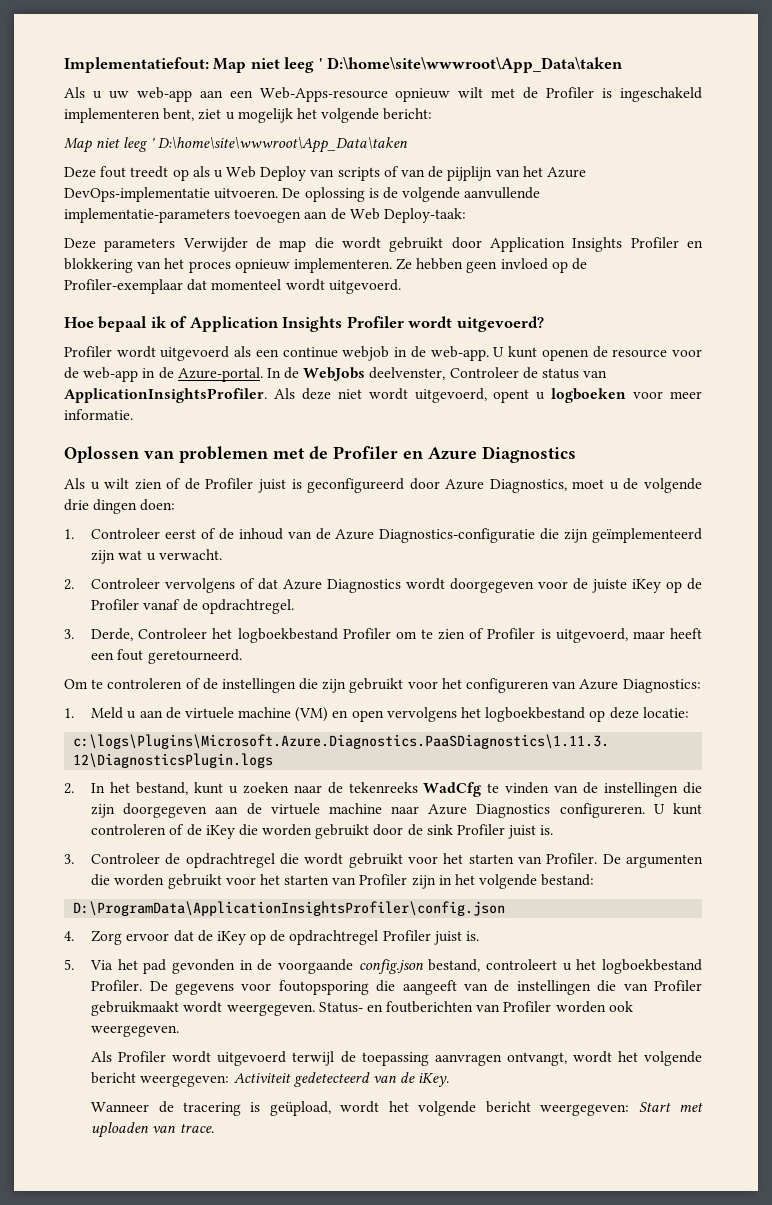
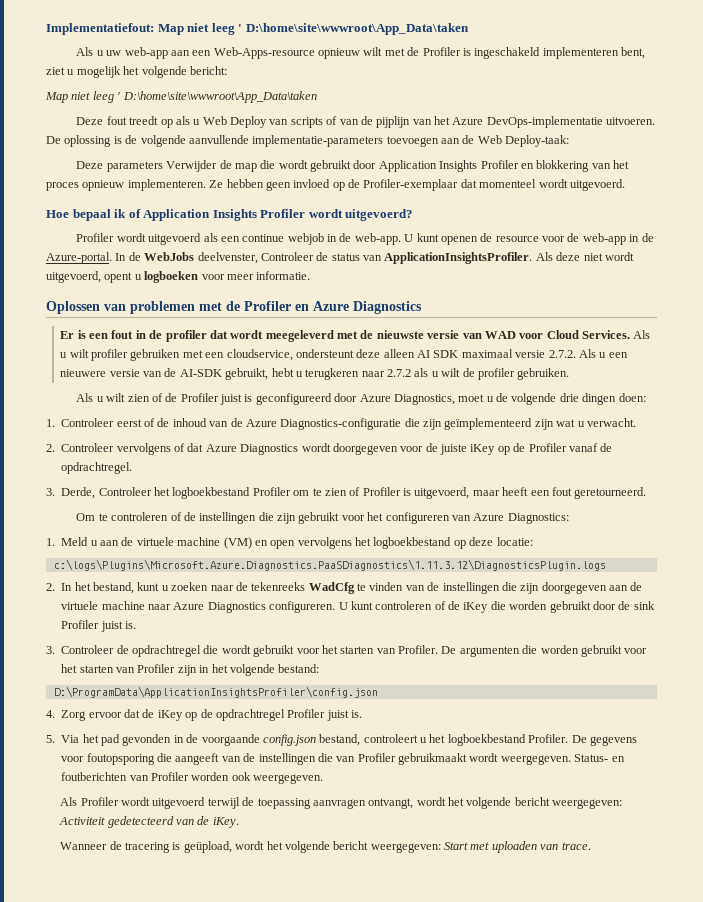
+ Er is een fout in de profiler dat wordt meegeleverd met de nieuwste versie van WAD voor Cloud Services. Als u wilt profiler gebruiken met een cloudservice, ondersteunt deze alleen AI SDK maximaal versie 2.7.2. Als u een nieuwere versie van de AI-SDK gebruikt, hebt u terugkeren naar 2.7.2 als u wilt de profiler gebruiken.

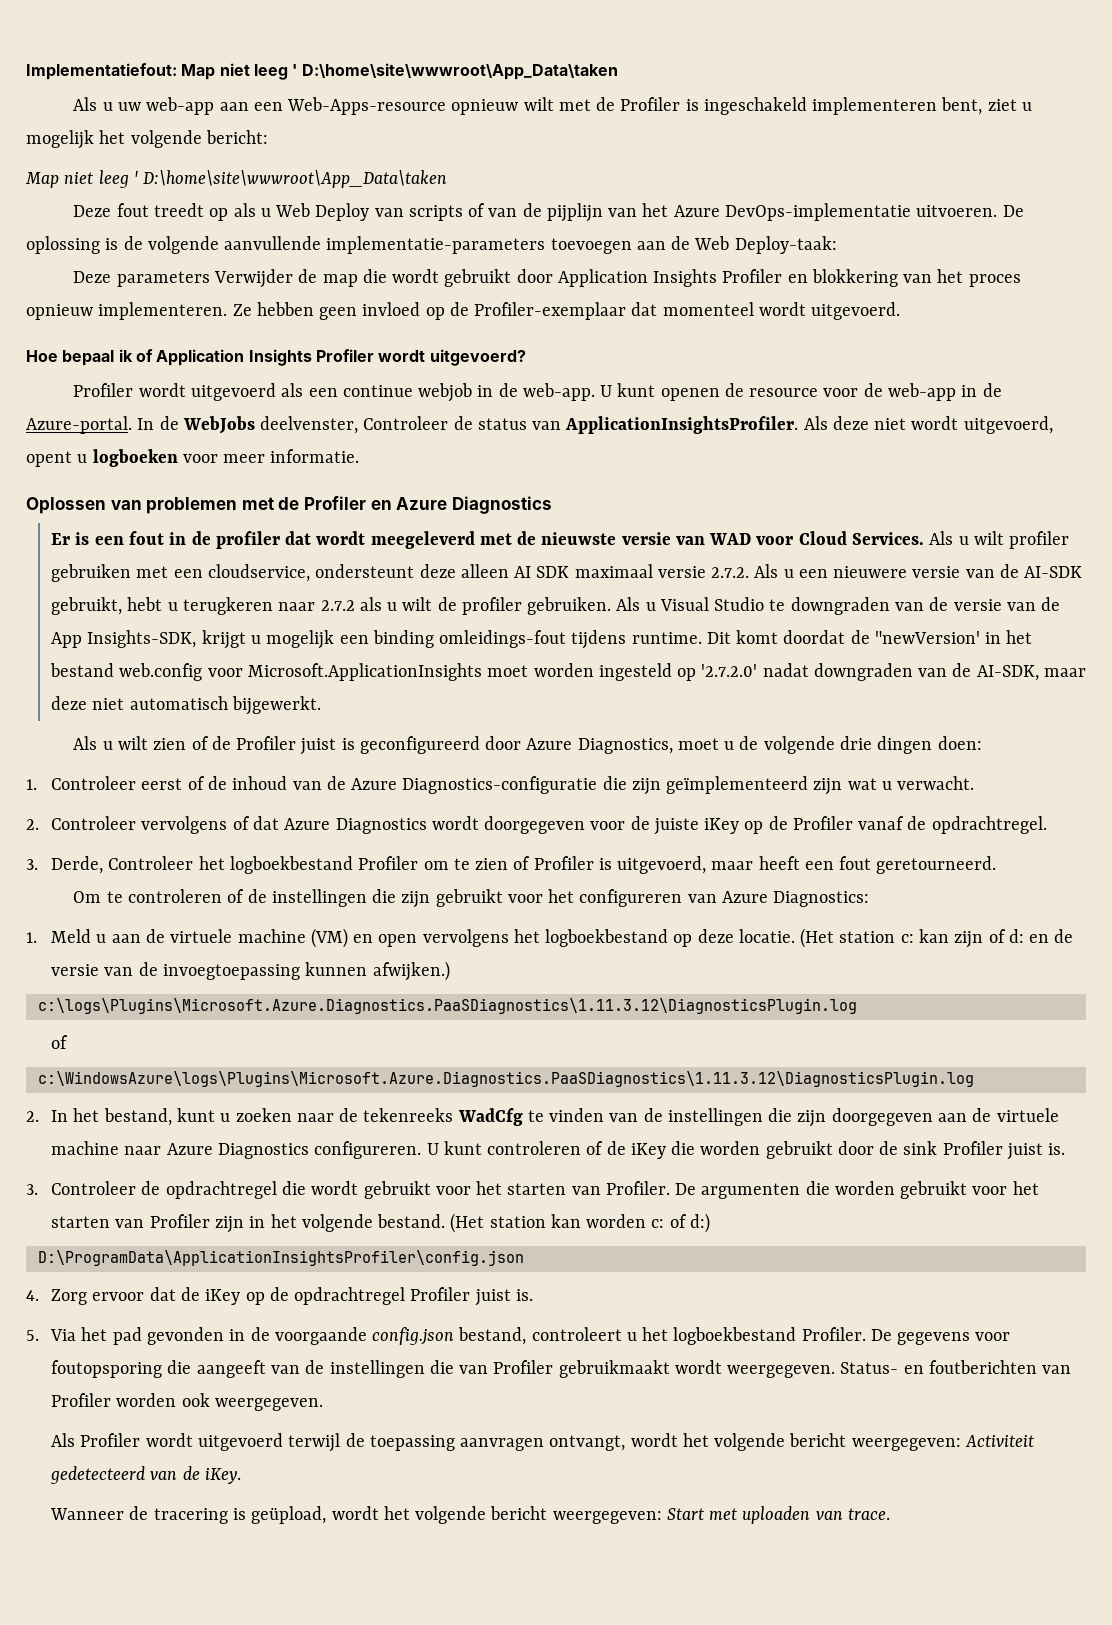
+ Als u Visual Studio te downgraden van de versie van de App Insights-SDK, krijgt u mogelijk een binding omleidings-fout tijdens runtime. Dit komt doordat de "newVersion' in het bestand web.config voor Microsoft.ApplicationInsights moet worden ingesteld op '2.7.2.0' nadat downgraden van de AI-SDK, maar deze niet automatisch bijgewerkt.
- 1. Meld u aan de virtuele machine (VM) en open vervolgens het logboekbestand op deze locatie:
- c:\logs\Plugins\Microsoft.Azure.Diagnostics.PaaSDiagnostics\1.11.3.12\DiagnosticsPlugin.logs
+ 1. Meld u aan de virtuele machine (VM) en open vervolgens het logboekbestand op deze locatie. (Het station c: kan zijn of d: en de versie van de invoegtoepassing kunnen afwijken.)
+ c:\logs\Plugins\Microsoft.Azure.Diagnostics.PaaSDiagnostics\1.11.3.12\DiagnosticsPlugin.log
+ of
+ c:\WindowsAzure\logs\Plugins\Microsoft.Azure.Diagnostics.PaaSDiagnostics\1.11.3.12\DiagnosticsPlugin.log
- De argumenten die worden gebruikt voor het starten van Profiler zijn in het volgende bestand:
+ De argumenten die worden gebruikt voor het starten van Profiler zijn in het volgende bestand. (Het station kan worden c: of d:)

